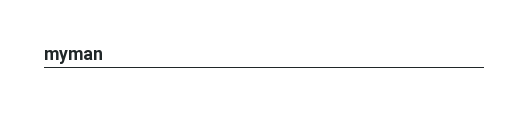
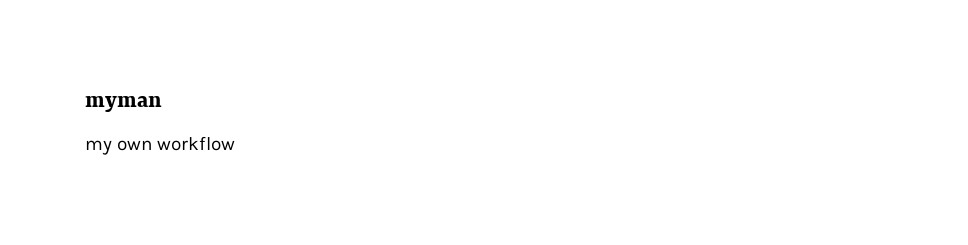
+ my own workflow

